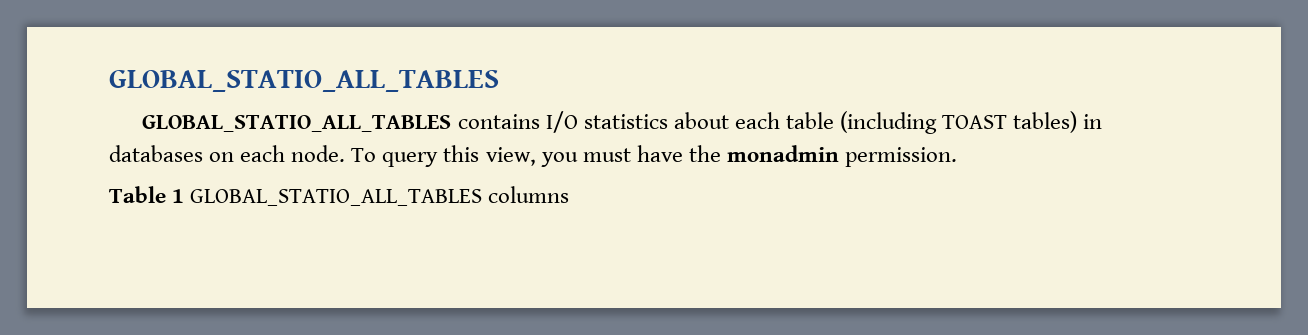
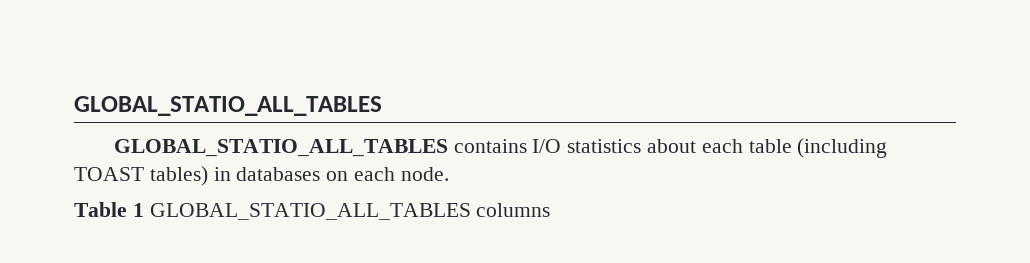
- To query this view, you must have the monadmin permission.

